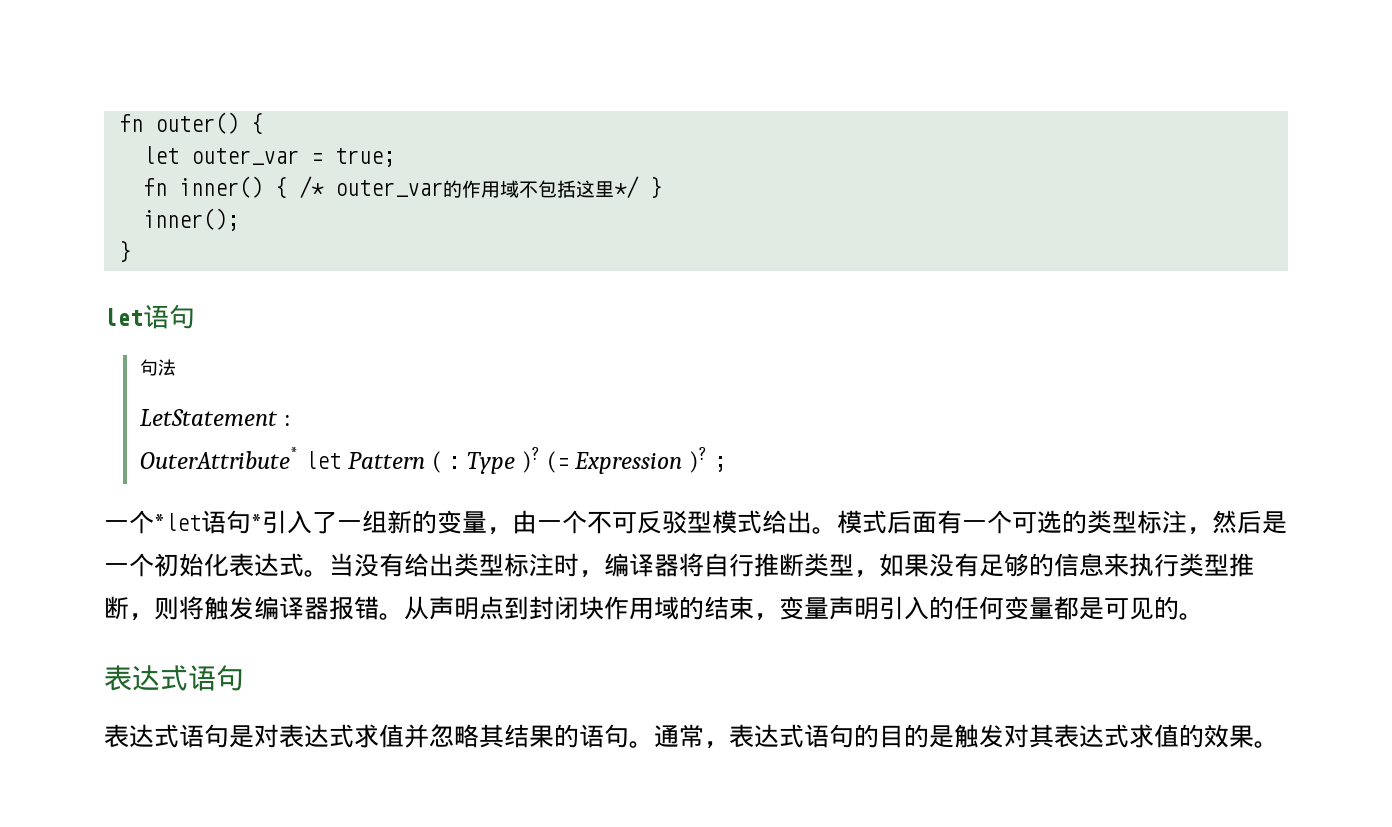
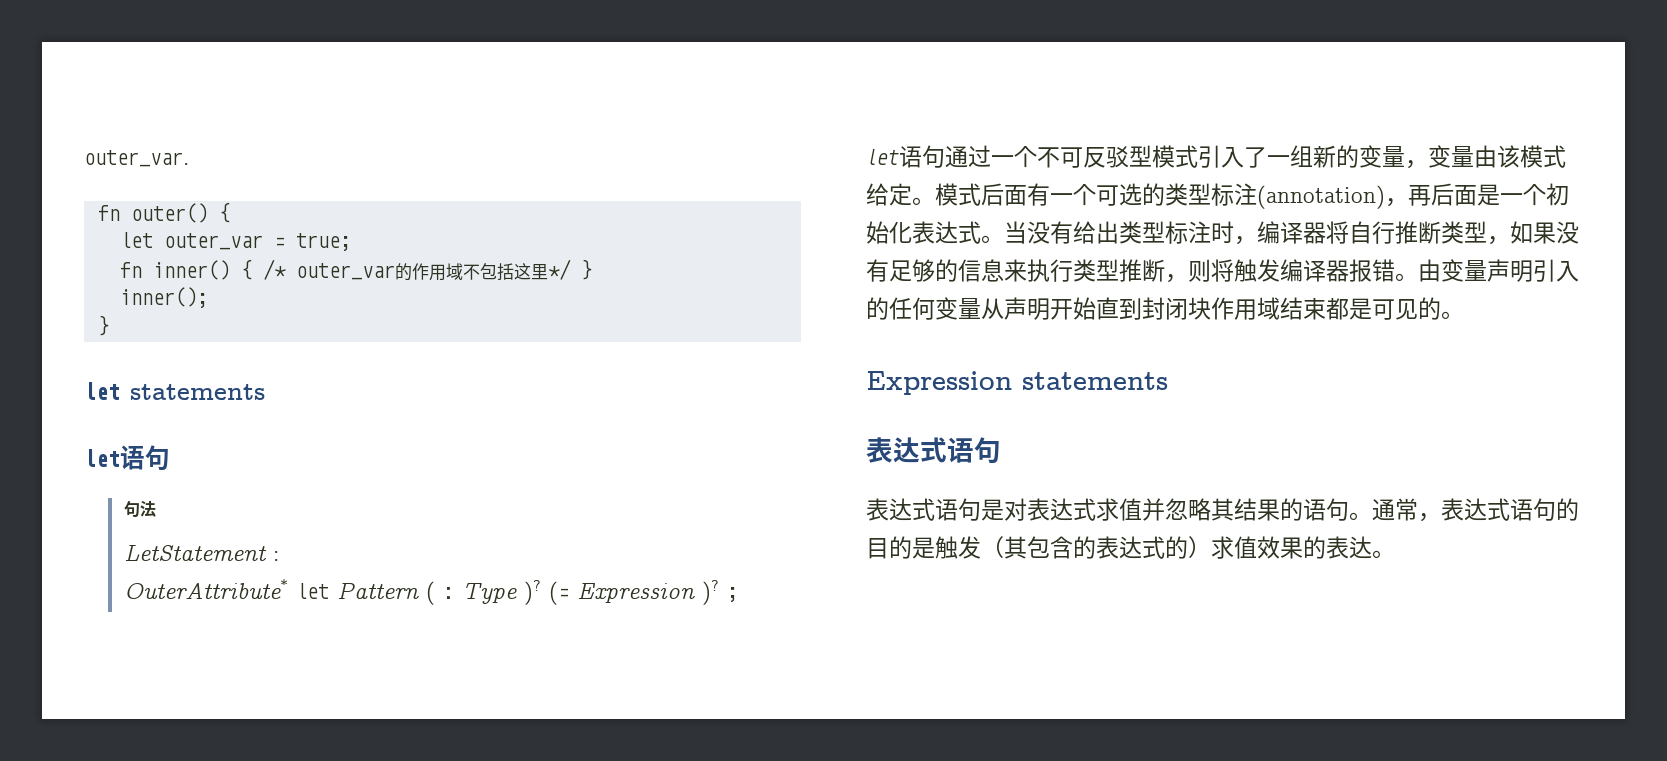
+ outer_var.
+ let statements
- 一个*let语句*引入了一组新的变量，由一个不可反驳型模式给出。
+ let语句通过一个不可反驳型模式引入了一组新的变量，变量由该模式给定。
- 模式后面有一个可选的类型标注，然后是一个初始化表达式。
+ 模式后面有一个可选的类型标注(annotation)，再后面是一个初始化表达式。
- 从声明点到封闭块作用域的结束，变量声明引入的任何变量都是可见的。
+ 由变量声明引入的任何变量从声明开始直到封闭块作用域结束都是可见的。
+ Expression statements
- 通常，表达式语句的目的是触发对其表达式求值的效果。
+ 通常，表达式语句的目的是触发（其包含的表达式的）求值效果的表达。

